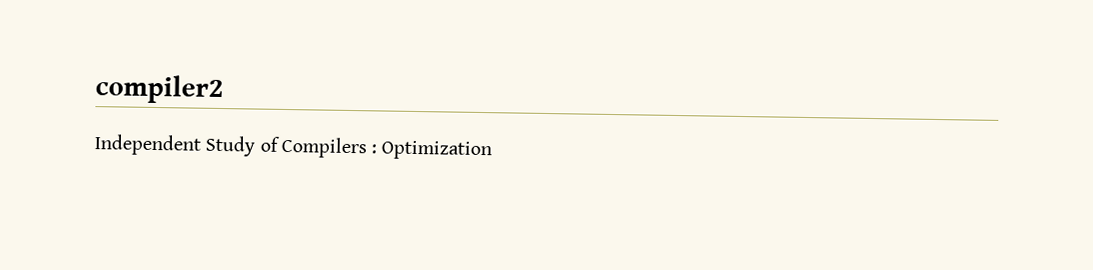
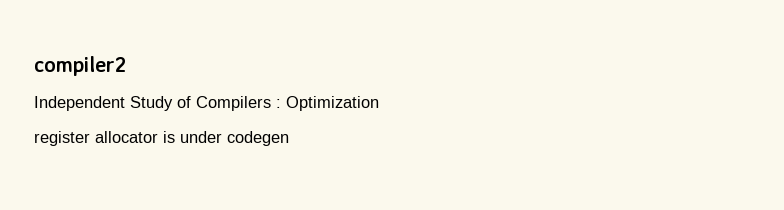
+ register allocator is under codegen

